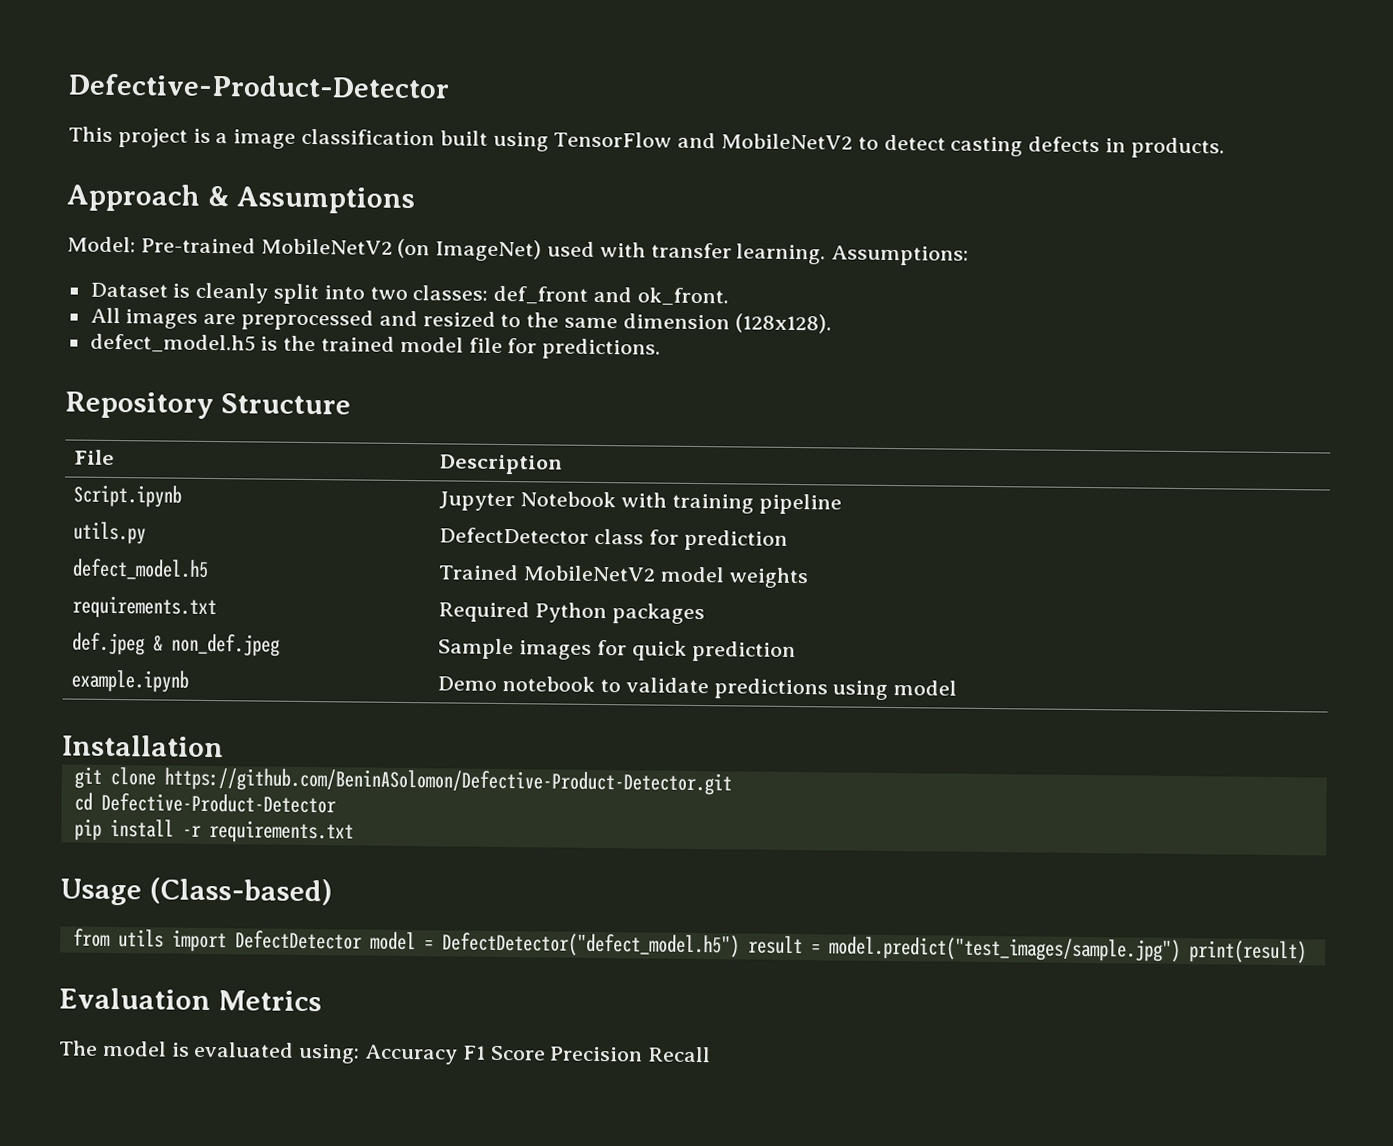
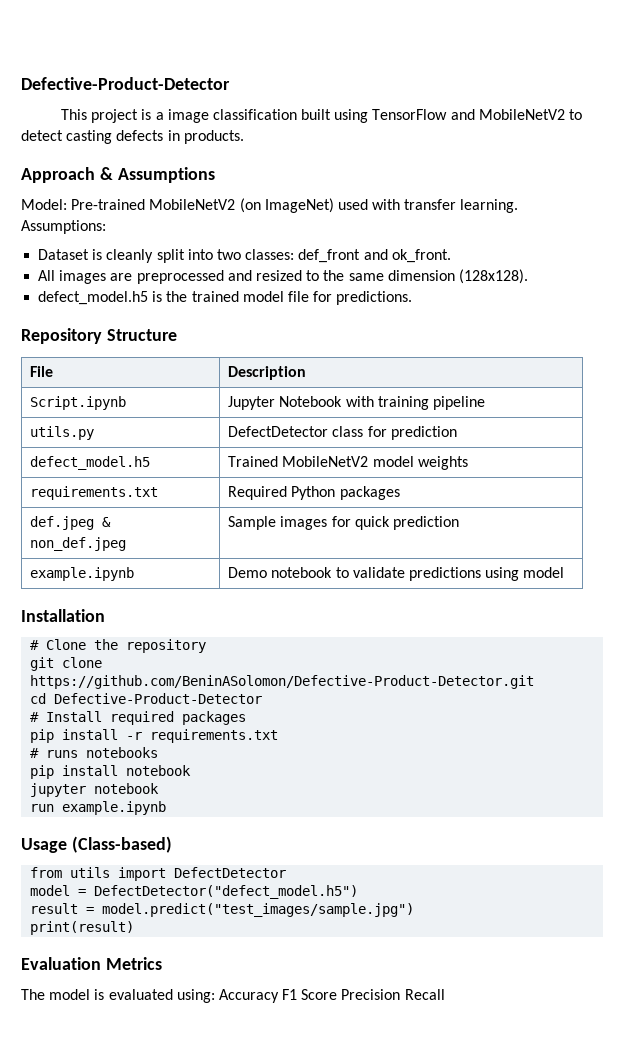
+ # Clone the repository
+ # Install required packages
+ # runs notebooks
+ pip install notebook
+ jupyter notebook
+ run example.ipynb
- from utils import DefectDetector model = DefectDetector("defect_model.h5") result = model.predict("test_images/sample.jpg") print(result)
+ from utils import DefectDetector
+ model = DefectDetector("defect_model.h5")
+ result = model.predict("test_images/sample.jpg")
+ print(result)

